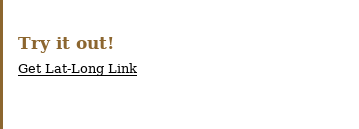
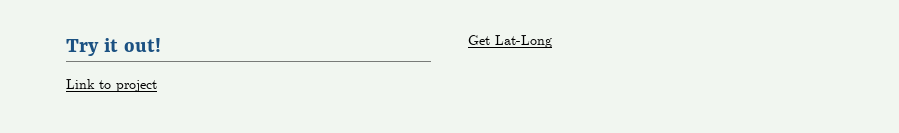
+ Link to project
- Get Lat-Long Link
+ Get Lat-Long

